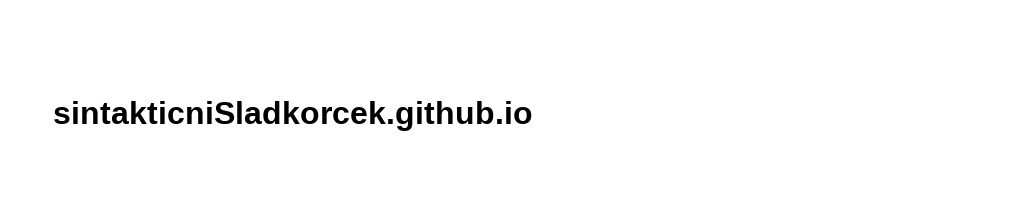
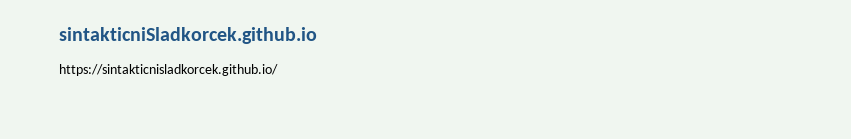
+ https://sintakticnisladkorcek.github.io/

